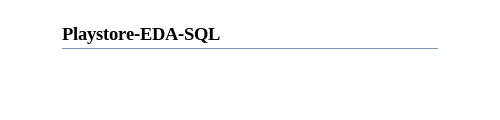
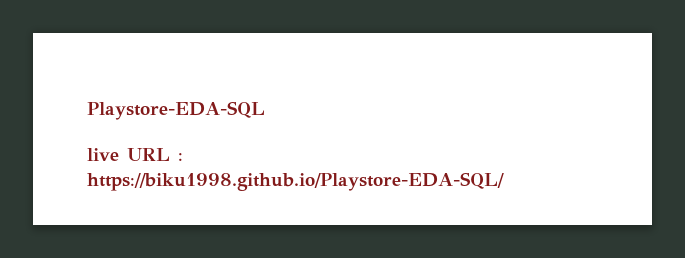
+ live URL : https://biku1998.github.io/Playstore-EDA-SQL/

